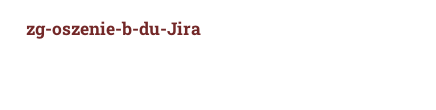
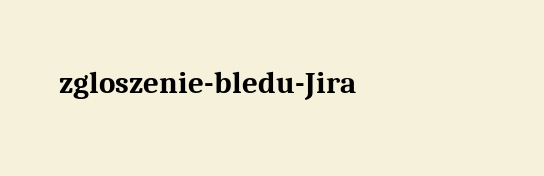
- zg-oszenie-b-du-Jira
+ zgloszenie-bledu-Jira

